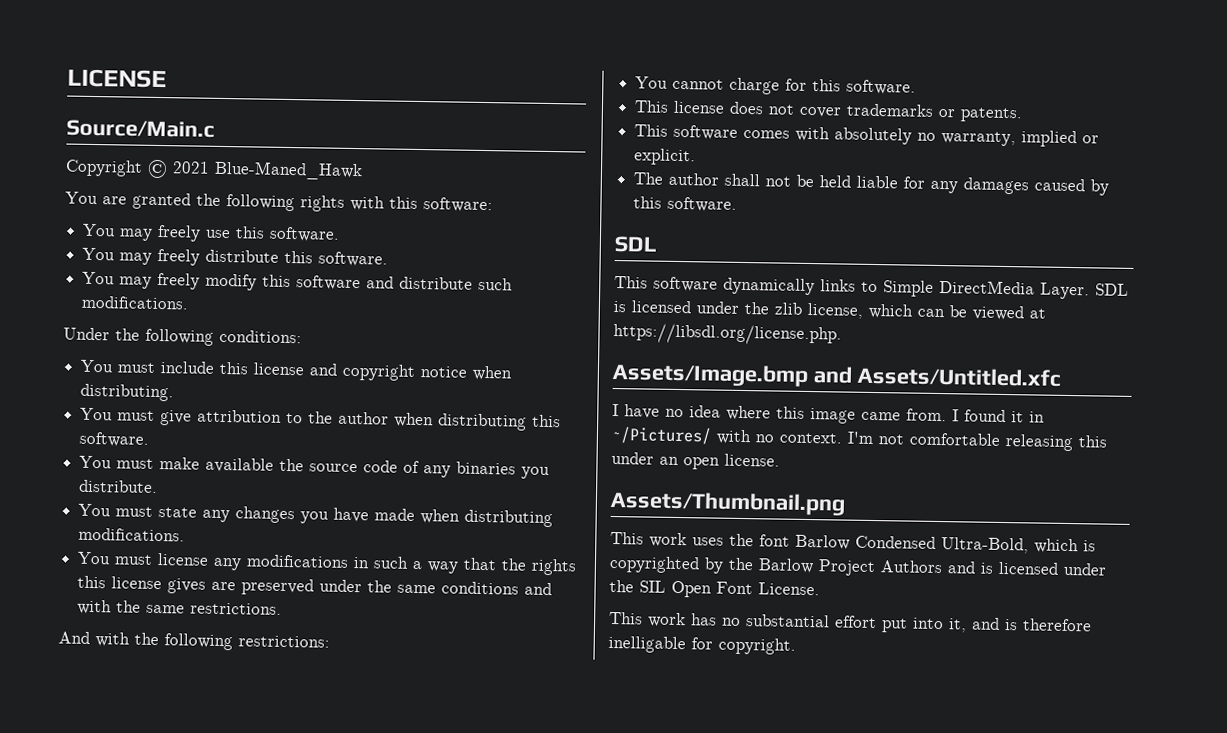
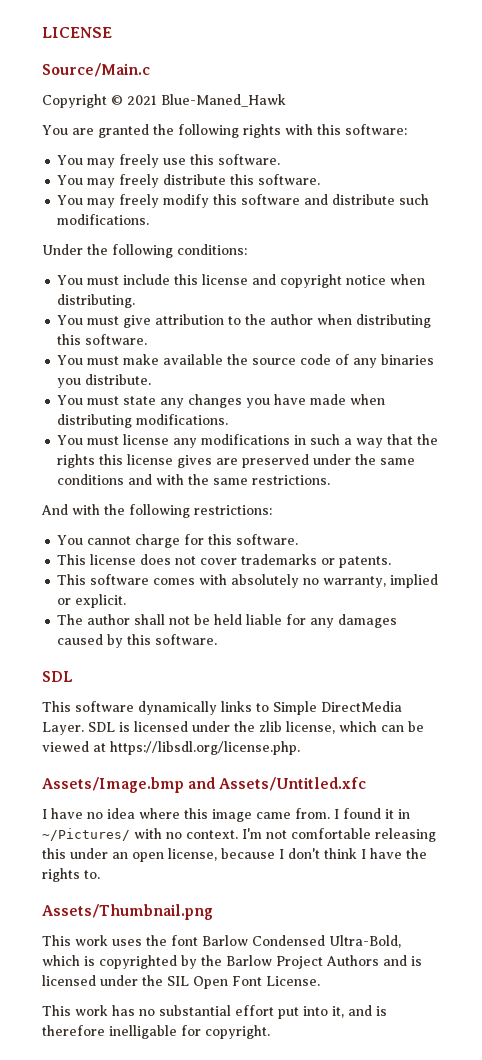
- I'm not comfortable releasing this under an open license.
+ I'm not comfortable releasing this under an open license, because I don't think I have the rights to.

